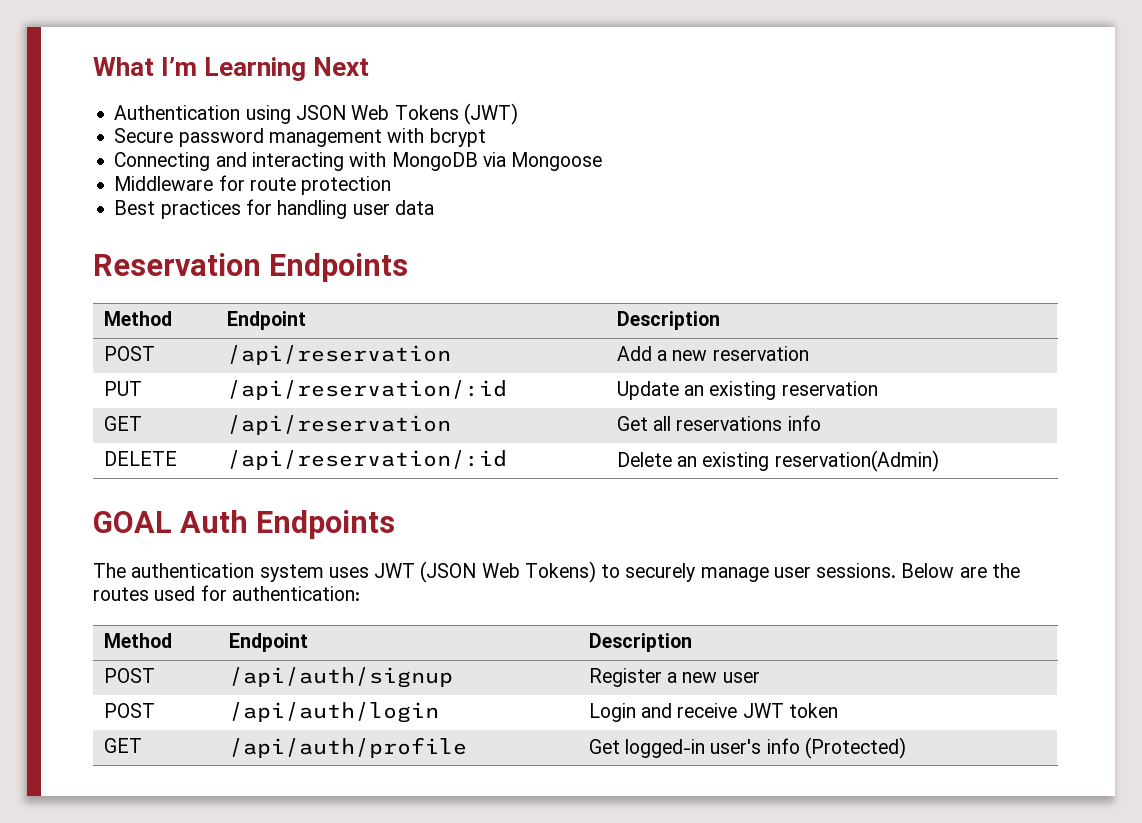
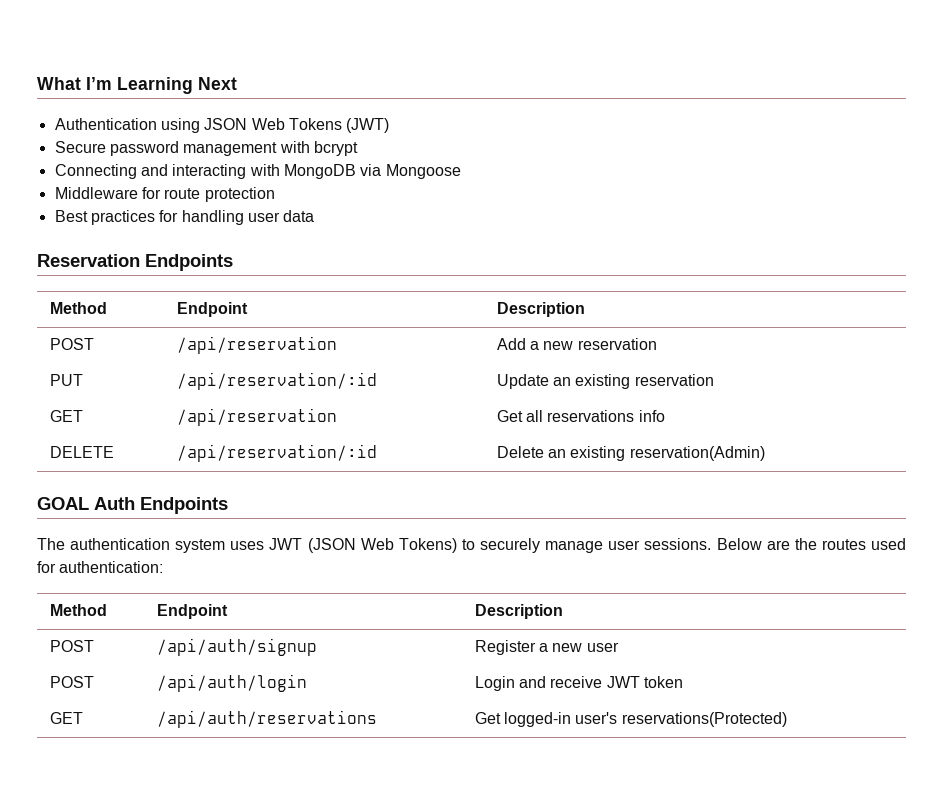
- GET | /api/auth/profile | Get logged-in user's info (Protected)
+ GET | /api/auth/reservations | Get logged-in user's reservations(Protected)

